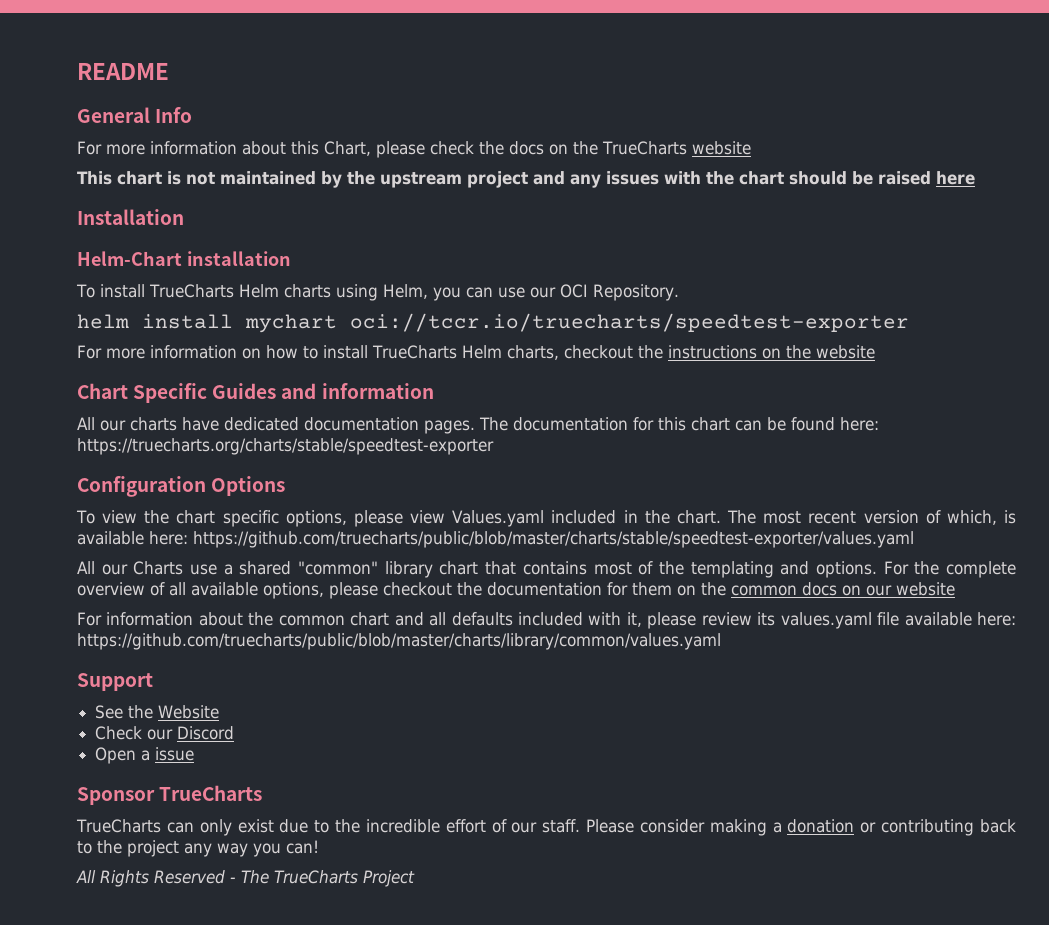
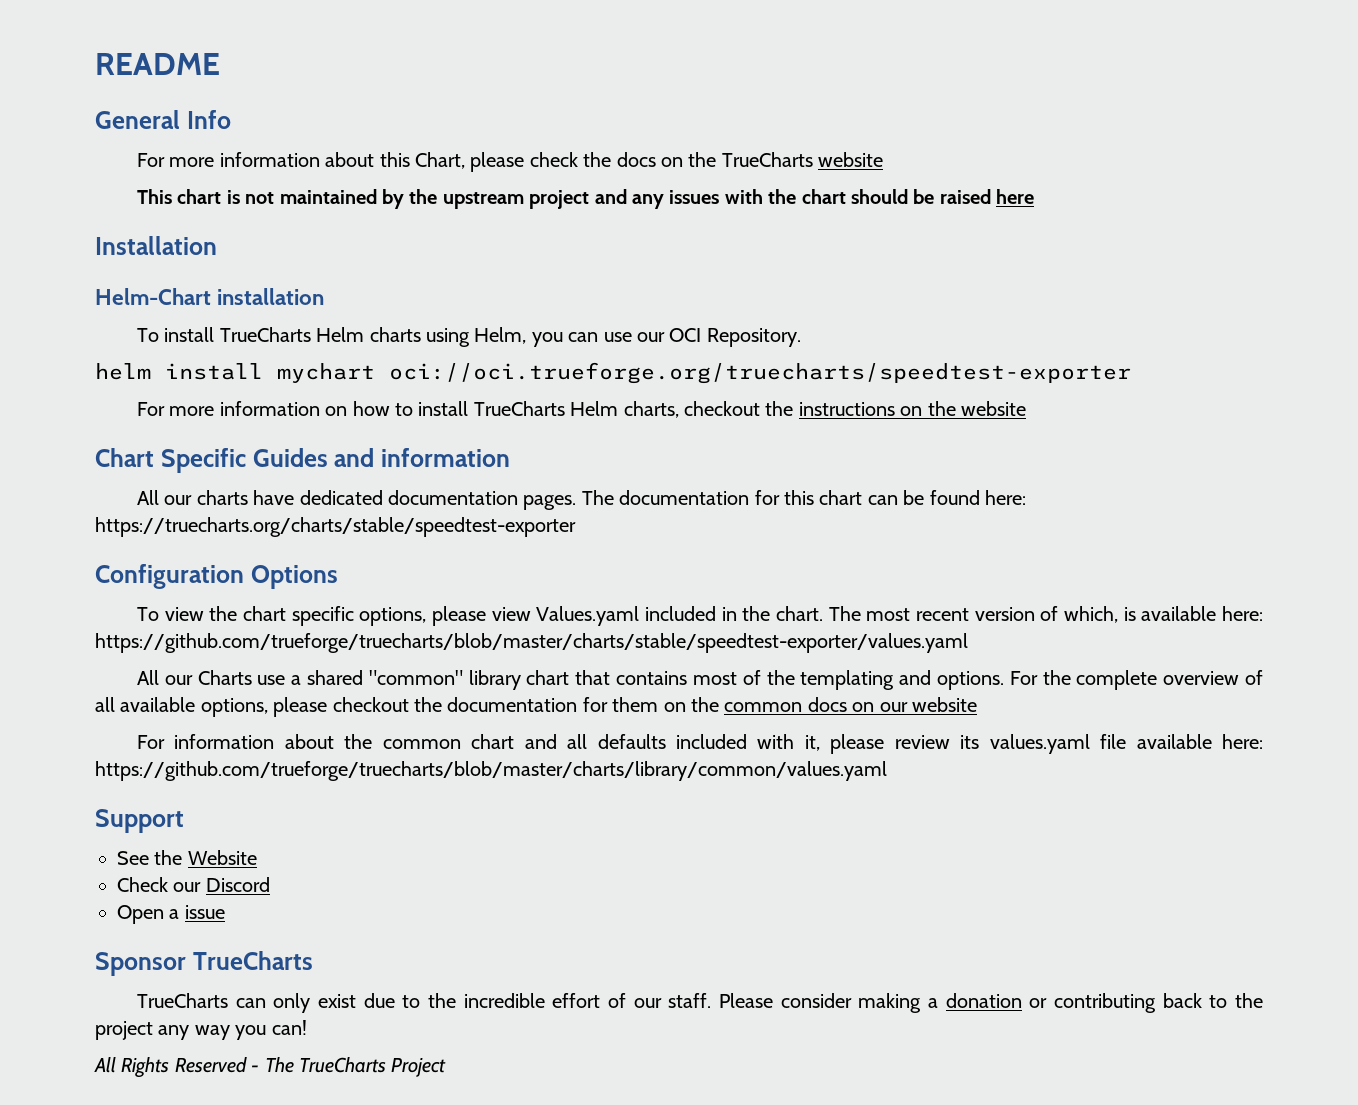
- helm install mychart oci://tccr.io/truecharts/speedtest-exporter
+ helm install mychart oci://oci.trueforge.org/truecharts/speedtest-exporter
- The most recent version of which, is available here: https://github.com/truecharts/public/blob/master/charts/stable/speedtest-exporter/values.yaml
+ The most recent version of which, is available here: https://github.com/trueforge/truecharts/blob/master/charts/stable/speedtest-exporter/values.yaml
- For information about the common chart and all defaults included with it, please review its values.yaml file available here: https://github.com/truecharts/public/blob/master/charts/library/common/values.yaml
+ For information about the common chart and all defaults included with it, please review its values.yaml file available here: https://github.com/trueforge/truecharts/blob/master/charts/library/common/values.yaml

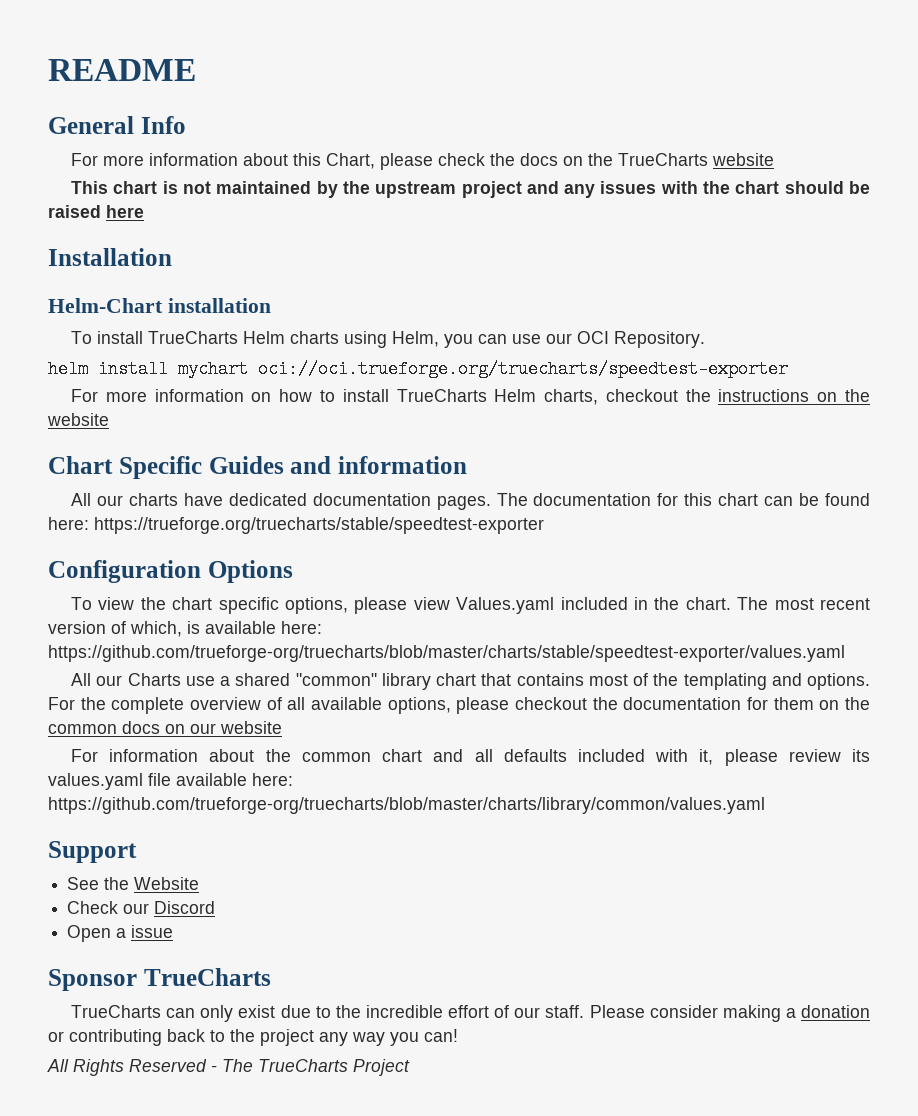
- The documentation for this chart can be found here: https://truecharts.org/charts/stable/speedtest-exporter
+ The documentation for this chart can be found here: https://trueforge.org/truecharts/stable/speedtest-exporter
- The most recent version of which, is available here: https://github.com/trueforge/truecharts/blob/master/charts/stable/speedtest-exporter/values.yaml
+ The most recent version of which, is available here: https://github.com/trueforge-org/truecharts/blob/master/charts/stable/speedtest-exporter/values.yaml
- For information about the common chart and all defaults included with it, please review its values.yaml file available here: https://github.com/trueforge/truecharts/blob/master/charts/library/common/values.yaml
+ For information about the common chart and all defaults included with it, please review its values.yaml file available here: https://github.com/trueforge-org/truecharts/blob/master/charts/library/common/values.yaml

